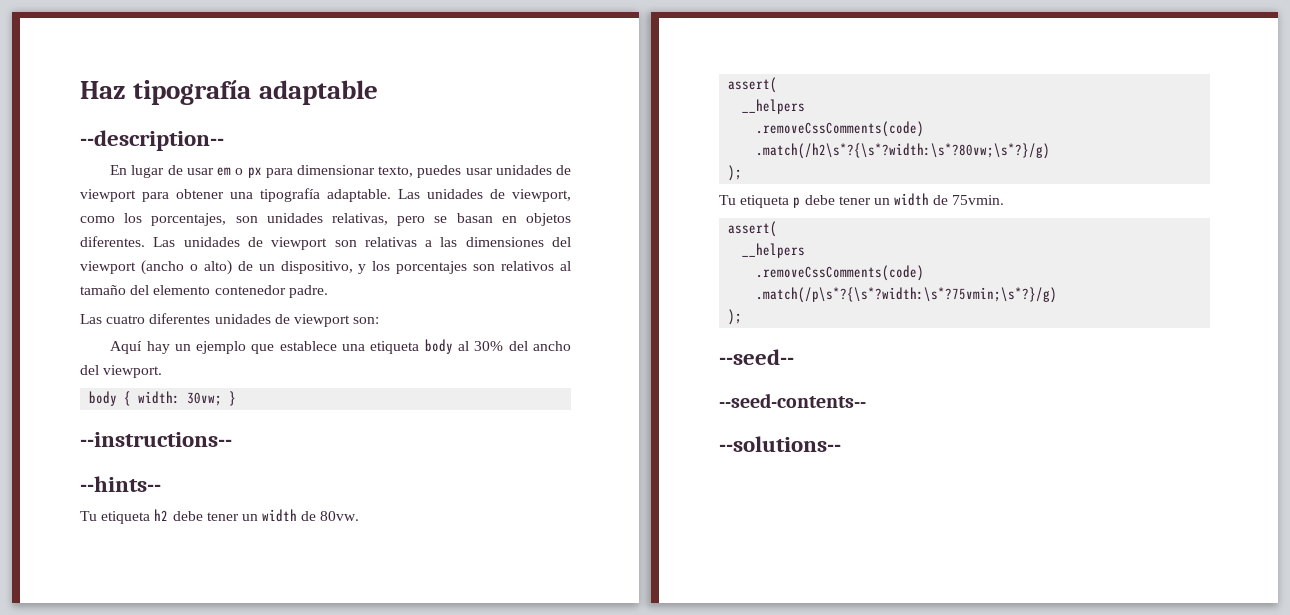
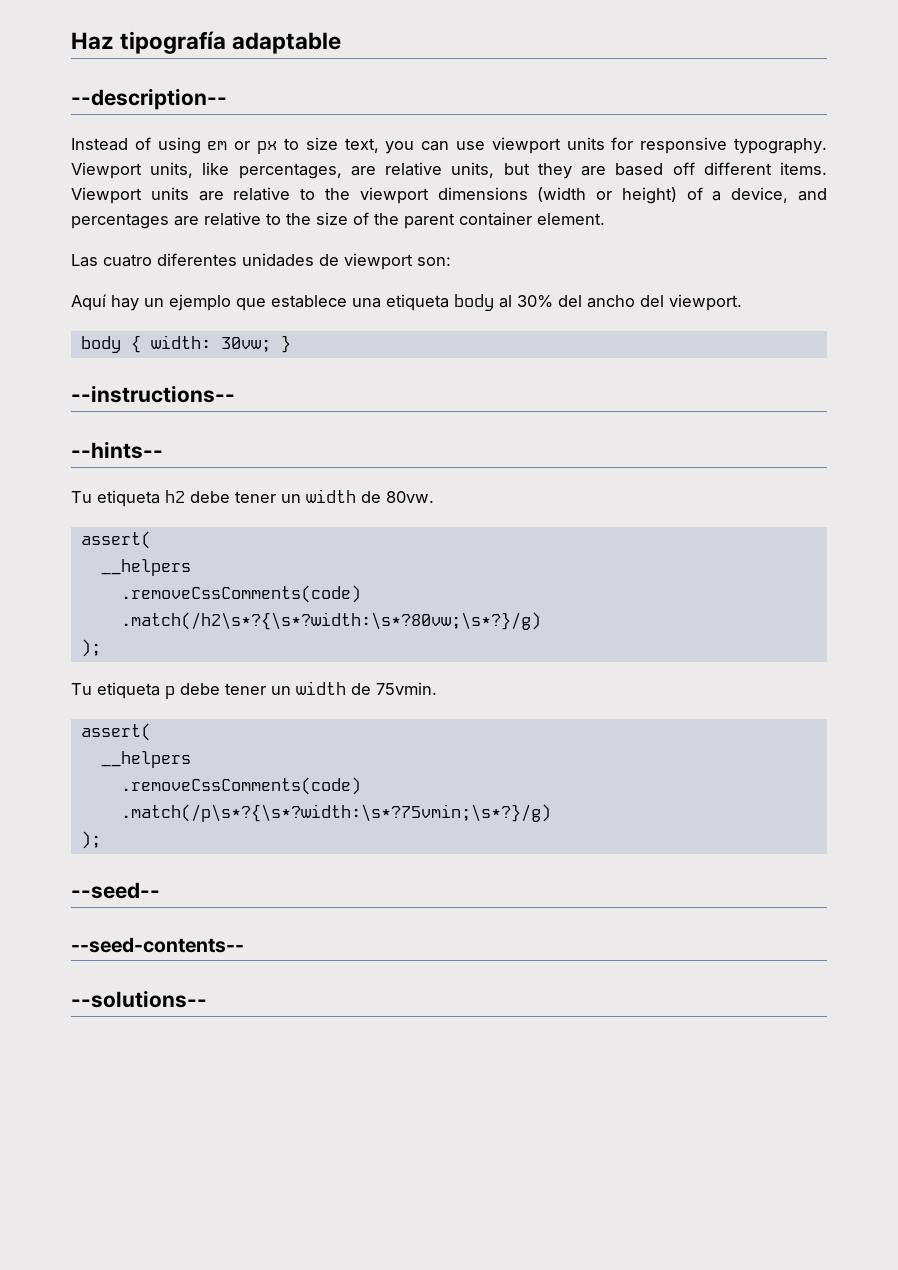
- En lugar de usar em o px para dimensionar texto, puedes usar unidades de viewport para obtener una tipografía adaptable. Las unidades de viewport, como los porcentajes, son unidades relativas, pero se basan en objetos diferentes. Las unidades de viewport son relativas a las dimensiones del viewport (ancho o alto) de un dispositivo, y los porcentajes son relativos al tamaño del elemento contenedor padre.
+ Instead of using em or px to size text, you can use viewport units for responsive typography. Viewport units, like percentages, are relative units, but they are based off different items. Viewport units are relative to the viewport dimensions (width or height) of a device, and percentages are relative to the size of the parent container element.

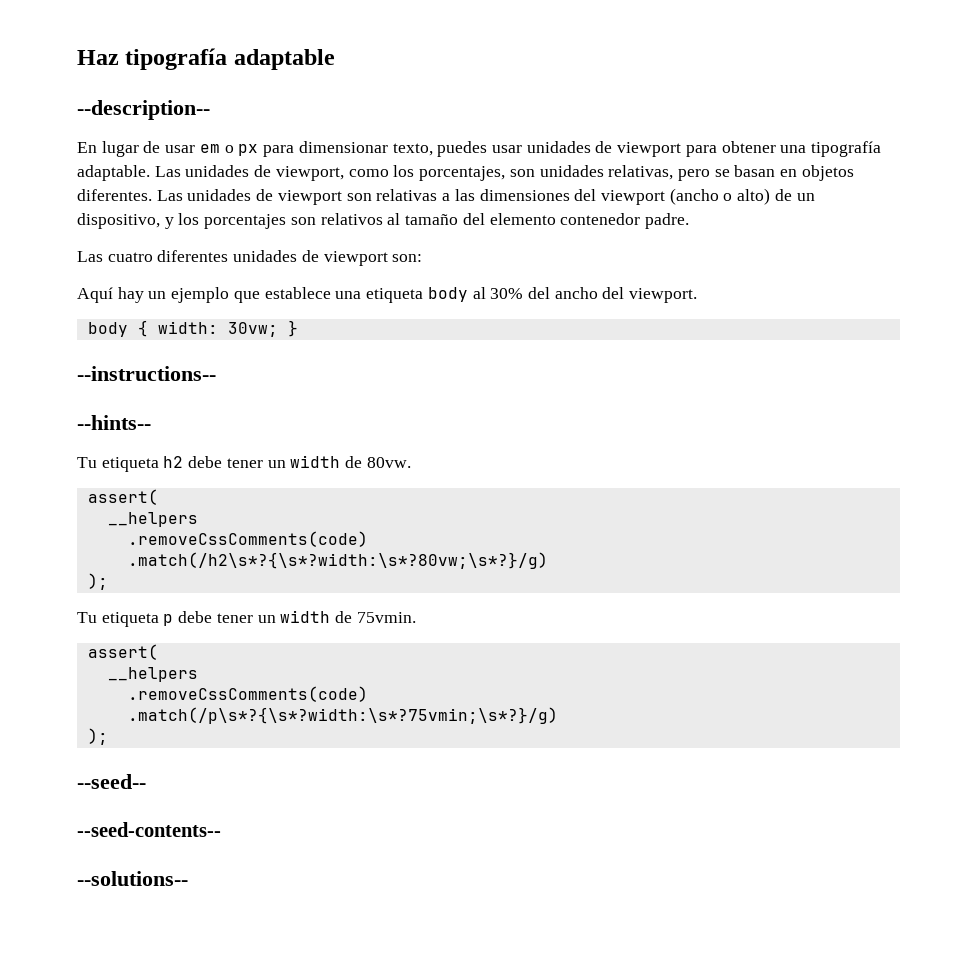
- Instead of using em or px to size text, you can use viewport units for responsive typography. Viewport units, like percentages, are relative units, but they are based off different items. Viewport units are relative to the viewport dimensions (width or height) of a device, and percentages are relative to the size of the parent container element.
+ En lugar de usar em o px para dimensionar texto, puedes usar unidades de viewport para obtener una tipografía adaptable. Las unidades de viewport, como los porcentajes, son unidades relativas, pero se basan en objetos diferentes. Las unidades de viewport son relativas a las dimensiones del viewport (ancho o alto) de un dispositivo, y los porcentajes son relativos al tamaño del elemento contenedor padre.

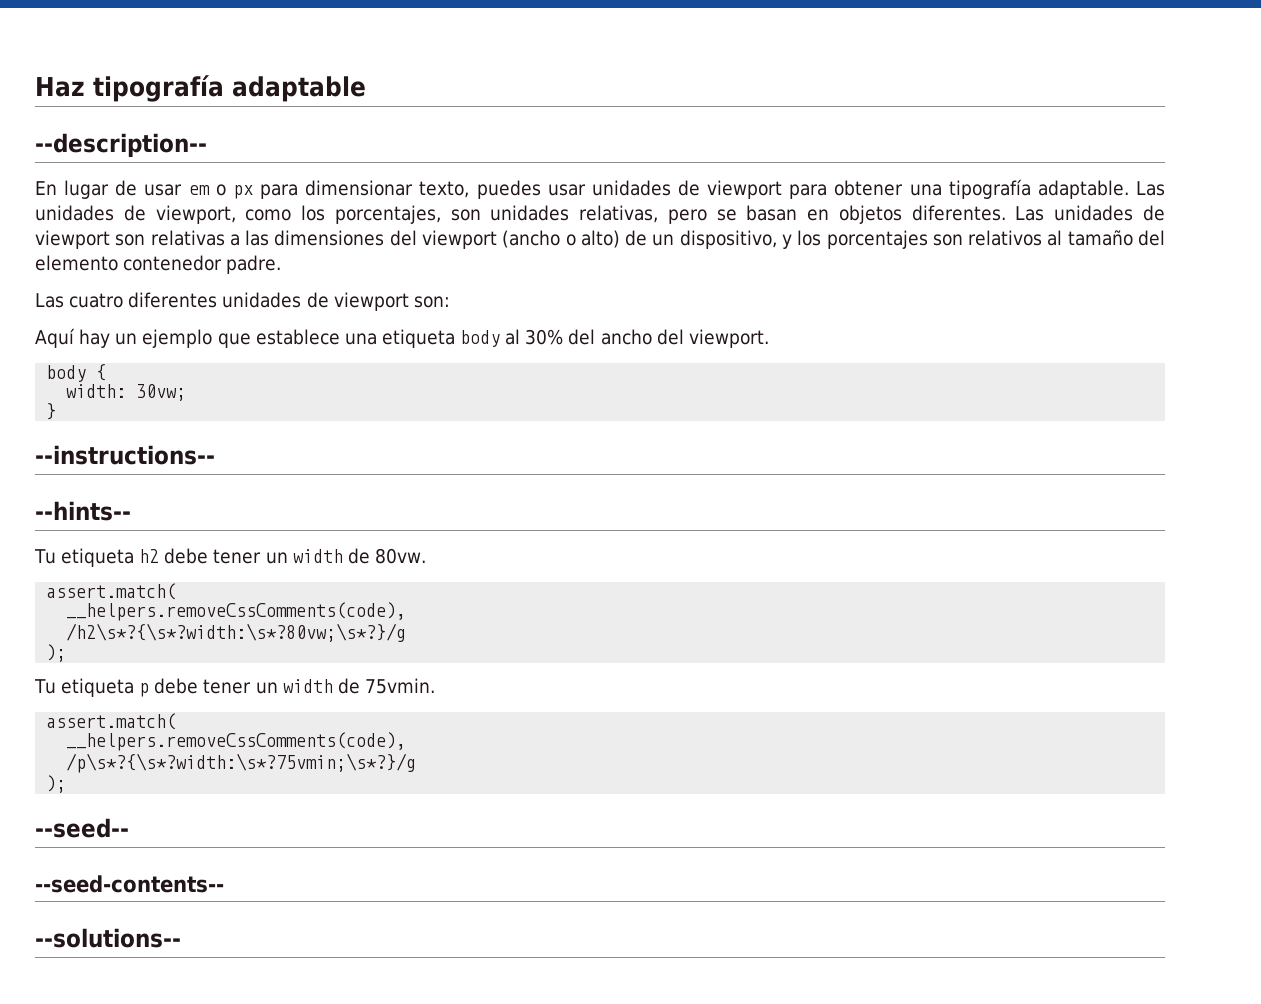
- body { width: 30vw; }
+ body {
+ width: 30vw;
+ }
  Tu etiqueta h2 debe tener un width de 80vw.
- assert(
- __helpers
- .removeCssComments(code)
- .match(/h2\s*?{\s*?width:\s*?80vw;\s*?}/g)
+ assert.match(
+ __helpers.removeCssComments(code),
+ /h2\s*?{\s*?width:\s*?80vw;\s*?}/g
  Tu etiqueta p debe tener un width de 75vmin.
- assert(
- __helpers
- .removeCssComments(code)
- .match(/p\s*?{\s*?width:\s*?75vmin;\s*?}/g)
+ assert.match(
+ __helpers.removeCssComments(code),
+ /p\s*?{\s*?width:\s*?75vmin;\s*?}/g

